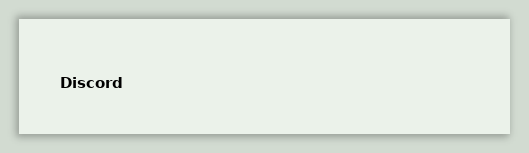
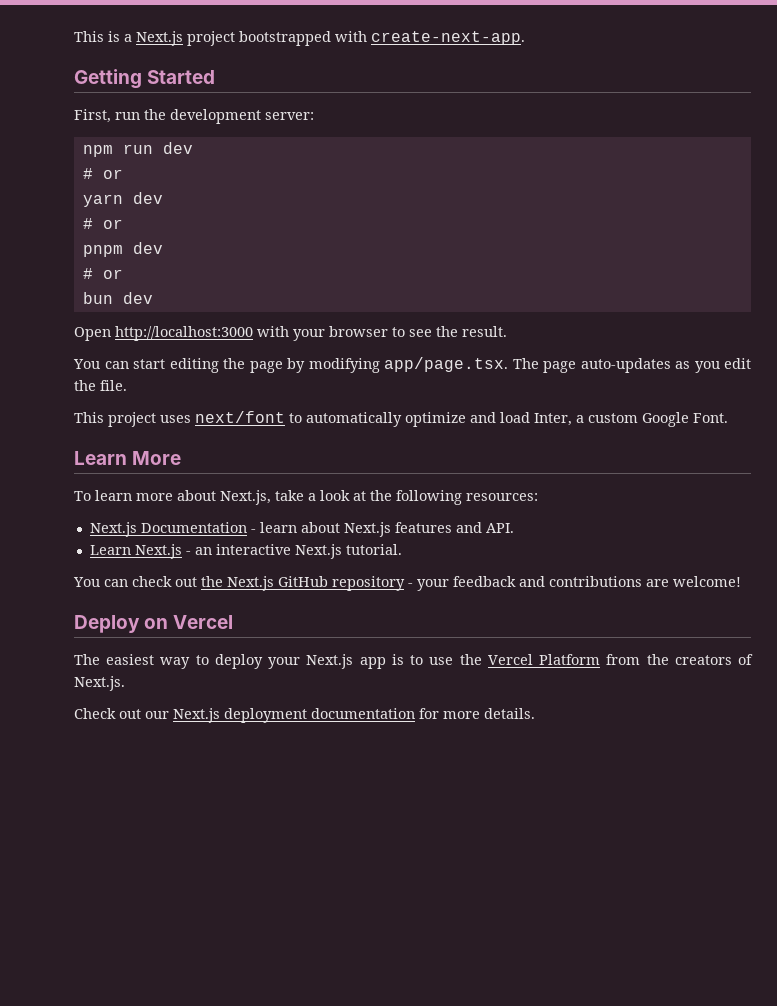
- Discord
+ This is a Next.js project bootstrapped with create-next-app.
+ Getting Started
+ First, run the development server:
+ npm run dev
+ # or
+ yarn dev
+ # or
+ pnpm dev
+ # or
+ bun dev
+ Open http://localhost:3000 with your browser to see the result.
+ You can start editing the page by modifying app/page.tsx. The page auto-updates as you edit the file.
+ This project uses next/font to automatically optimize and load Inter, a custom Google Font.
+ Learn More
+ To learn more about Next.js, take a look at the following resources:
+ Next.js Documentation - learn about Next.js features and API.
+ Learn Next.js - an interactive Next.js tutorial.
+ You can check out the Next.js GitHub repository - your feedback and contributions are welcome!
+ Deploy on Vercel
+ The easiest way to deploy your Next.js app is to use the Vercel Platform from the creators of Next.js.
+ Check out our Next.js deployment documentation for more details.

